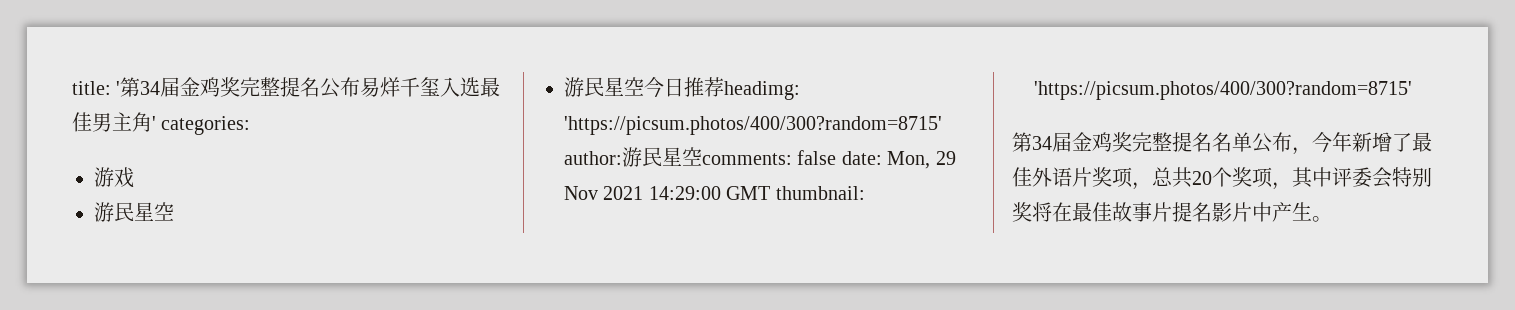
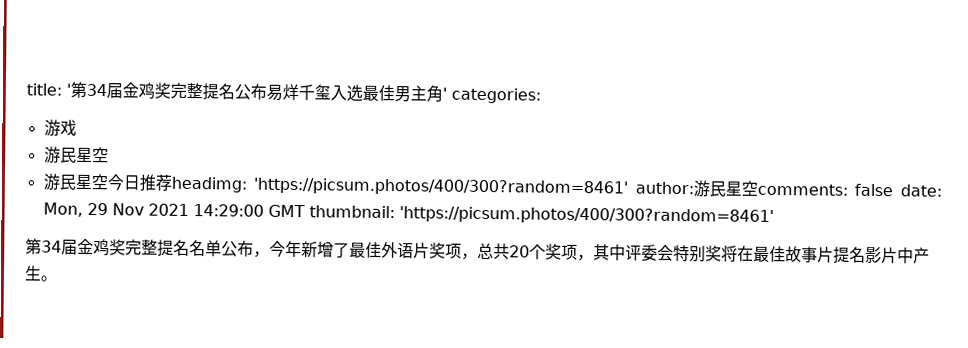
- 游民星空今日推荐headimg: 'https://picsum.photos/400/300?random=8715' author:游民星空comments: false date: Mon, 29 Nov 2021 14:29:00 GMT thumbnail: 'https://picsum.photos/400/300?random=8715'
+ 游民星空今日推荐headimg: 'https://picsum.photos/400/300?random=8461' author:游民星空comments: false date: Mon, 29 Nov 2021 14:29:00 GMT thumbnail: 'https://picsum.photos/400/300?random=8461'

